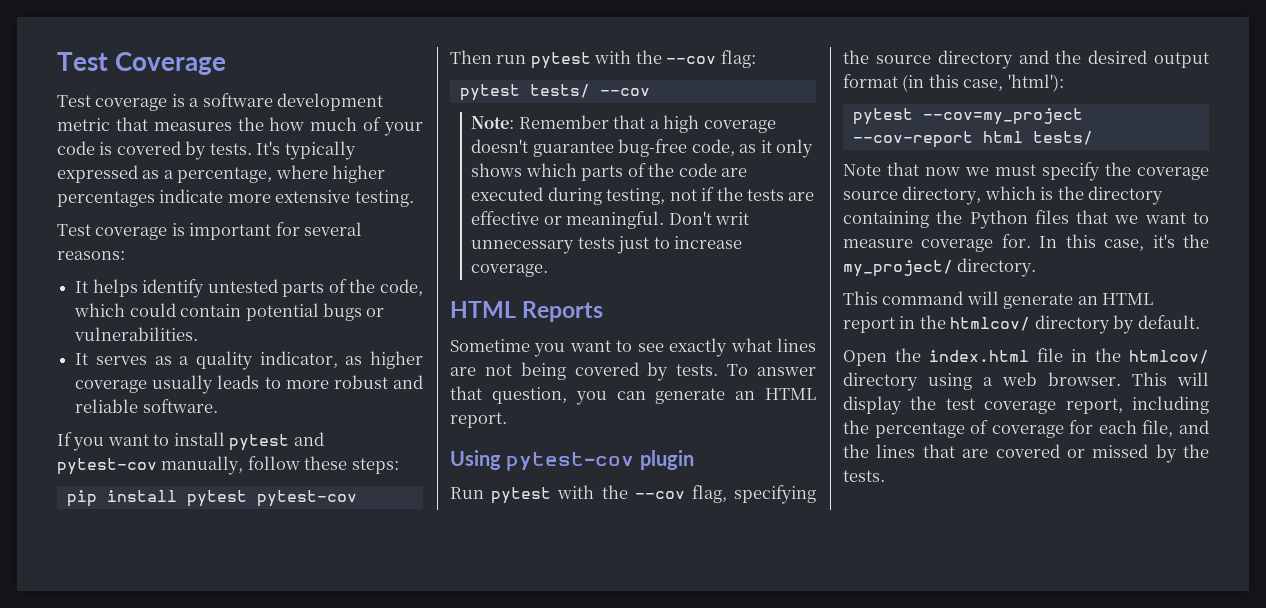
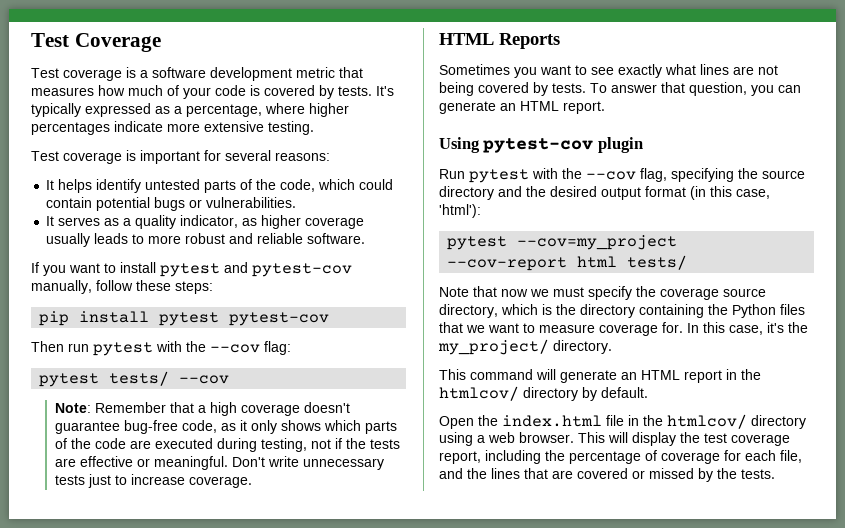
- Test coverage is a software development metric that measures the how much of your code is covered by tests.
+ Test coverage is a software development metric that measures how much of your code is covered by tests.
- Don't writ unnecessary tests just to increase coverage.
+ Don't write unnecessary tests just to increase coverage.
- Sometime you want to see exactly what lines are not being covered by tests.
+ Sometimes you want to see exactly what lines are not being covered by tests.

